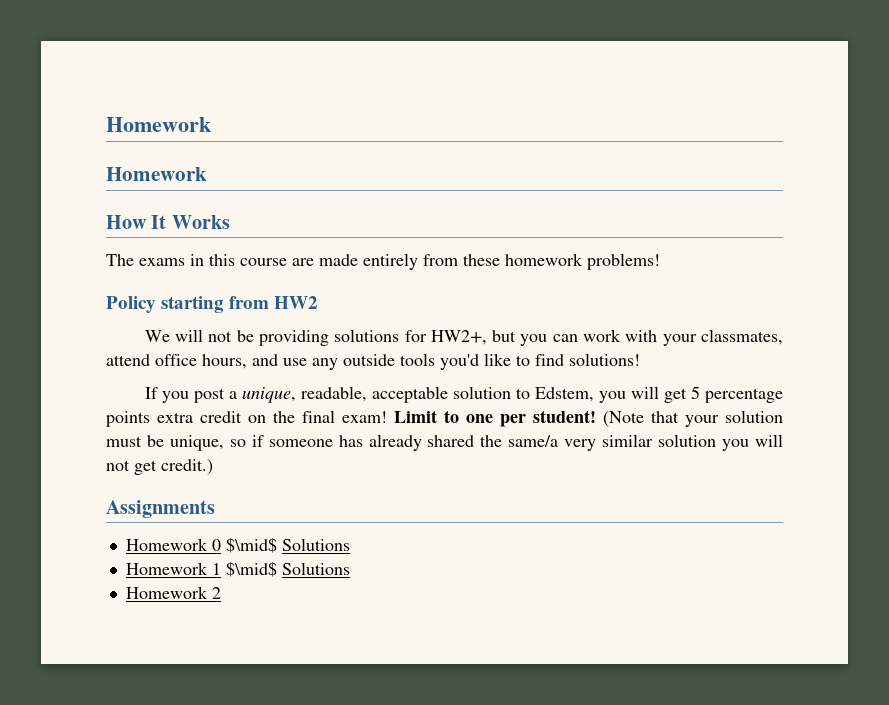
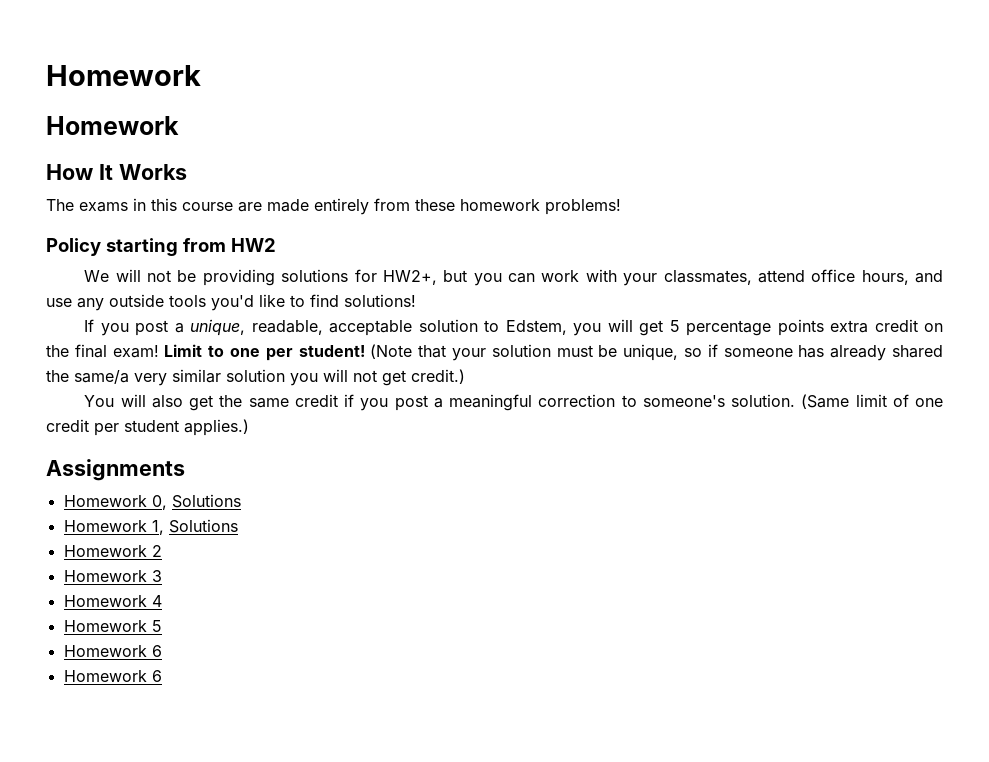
+ You will also get the same credit if you post a meaningful correction to someone's solution. (Same limit of one credit per student applies.)
- Homework 0 $\mid$ Solutions
- Homework 1 $\mid$ Solutions
+ Homework 0, Solutions
+ Homework 1, Solutions
+ Homework 3
+ Homework 4
+ Homework 5
+ Homework 6
+ Homework 6

